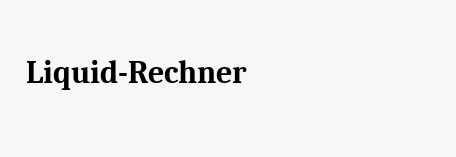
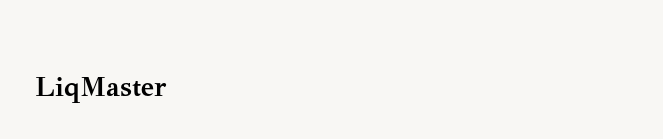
- Liquid-Rechner
+ LiqMaster

